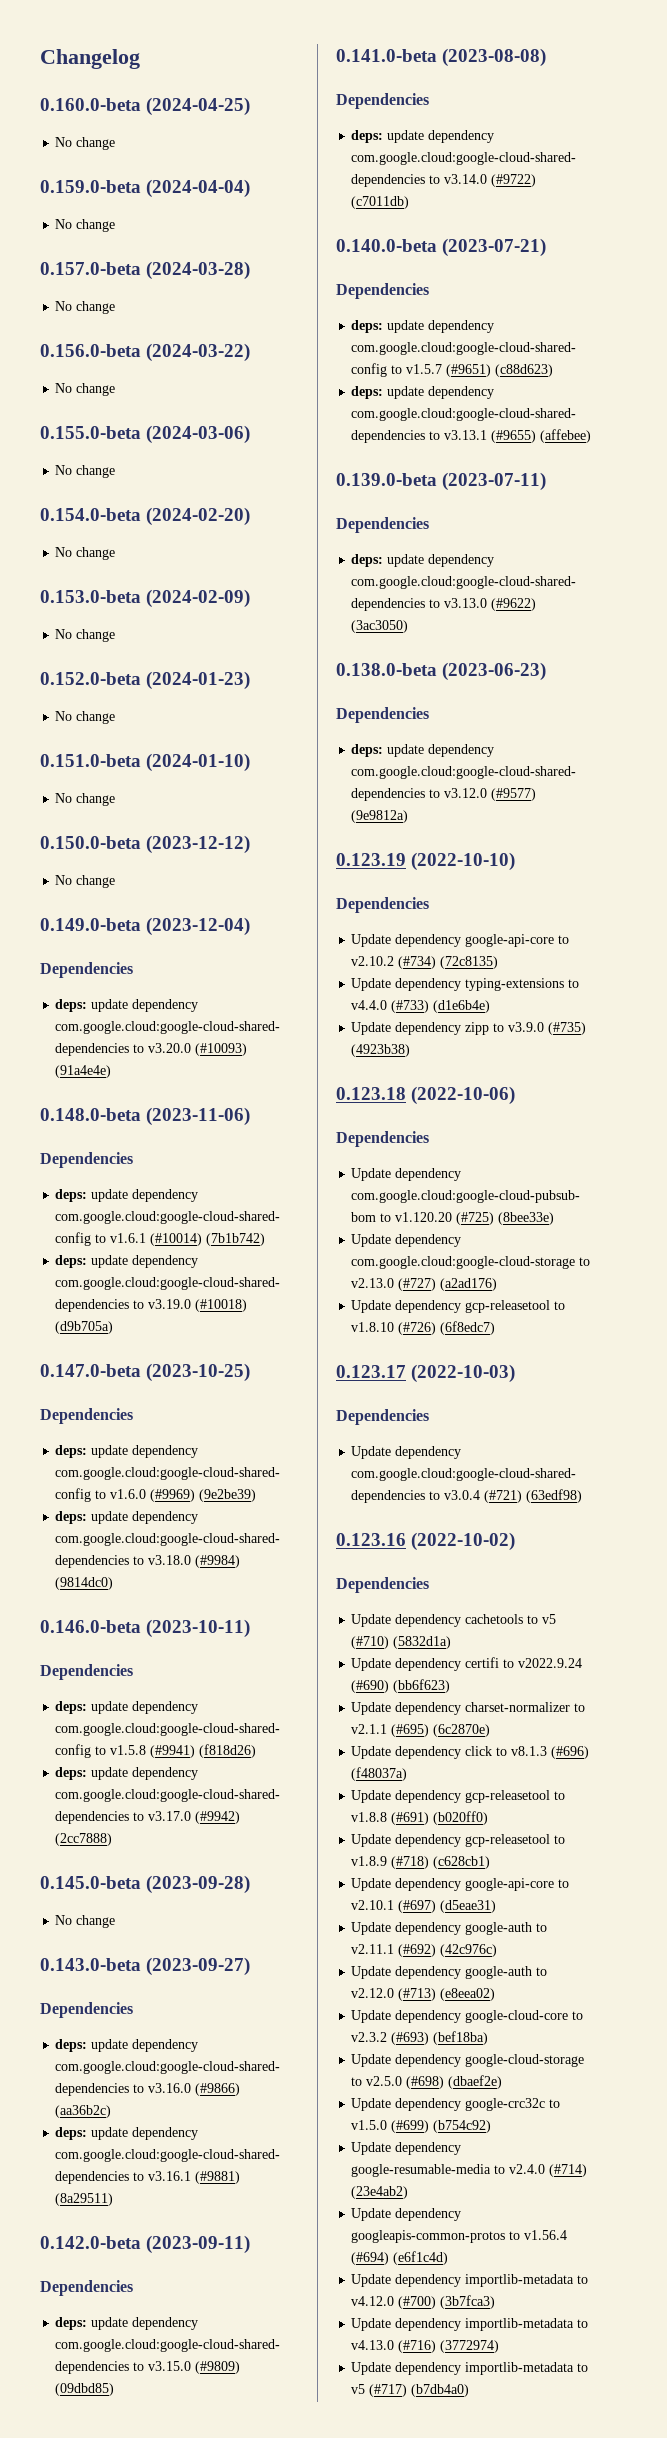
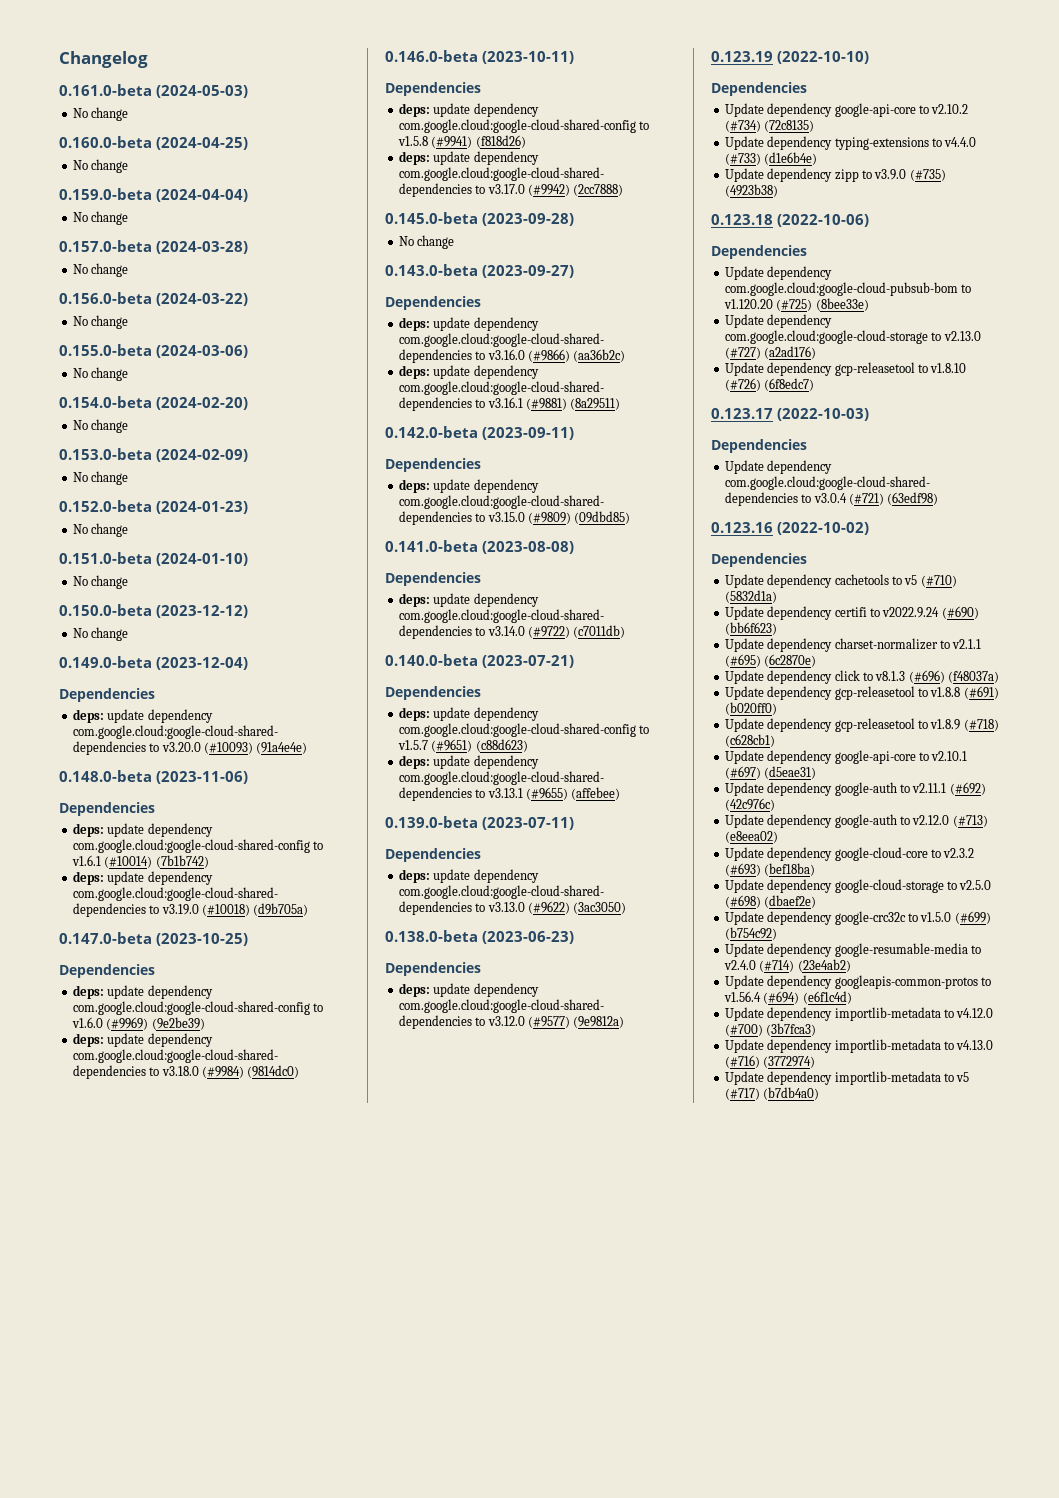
+ 0.161.0-beta (2024-05-03)
+ No change

